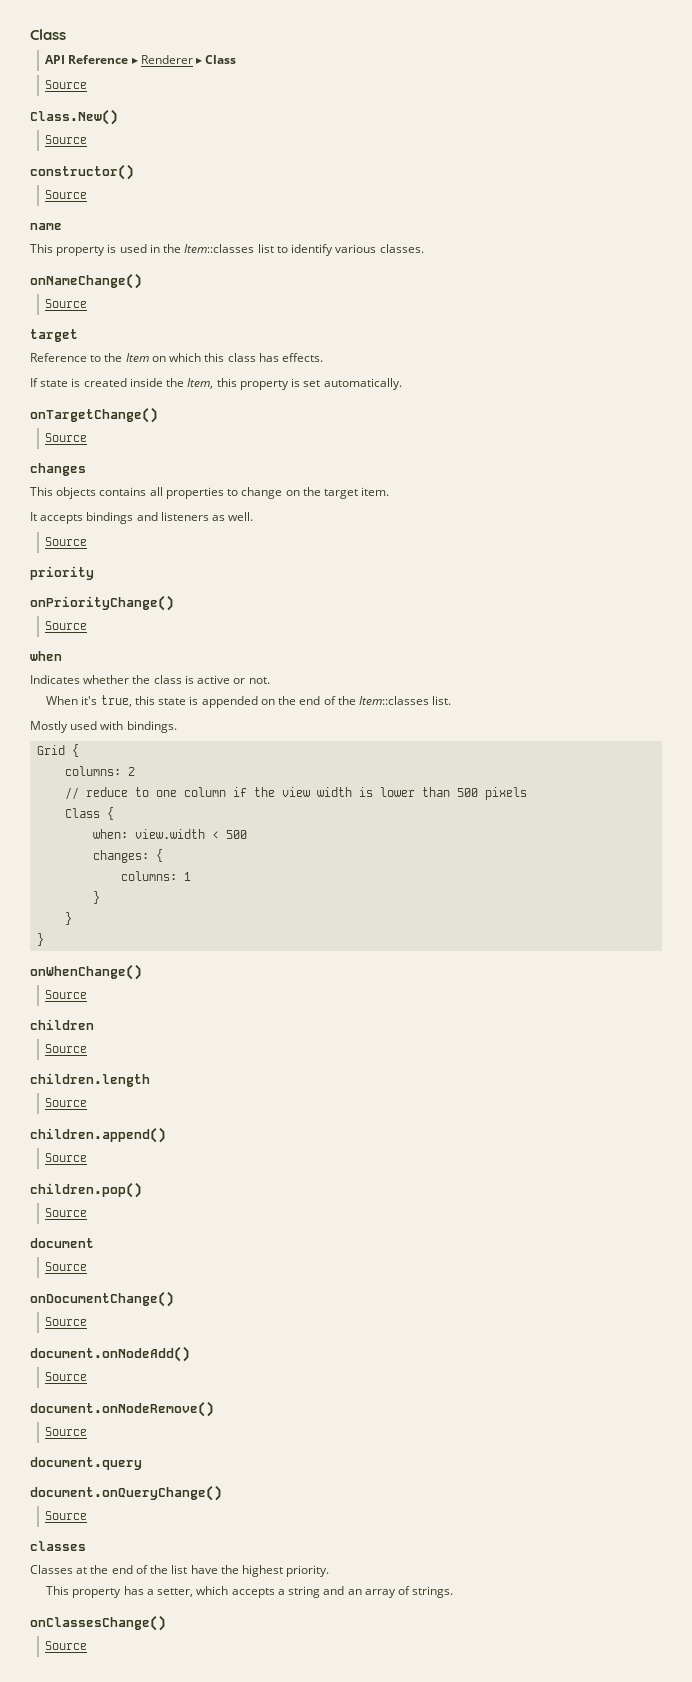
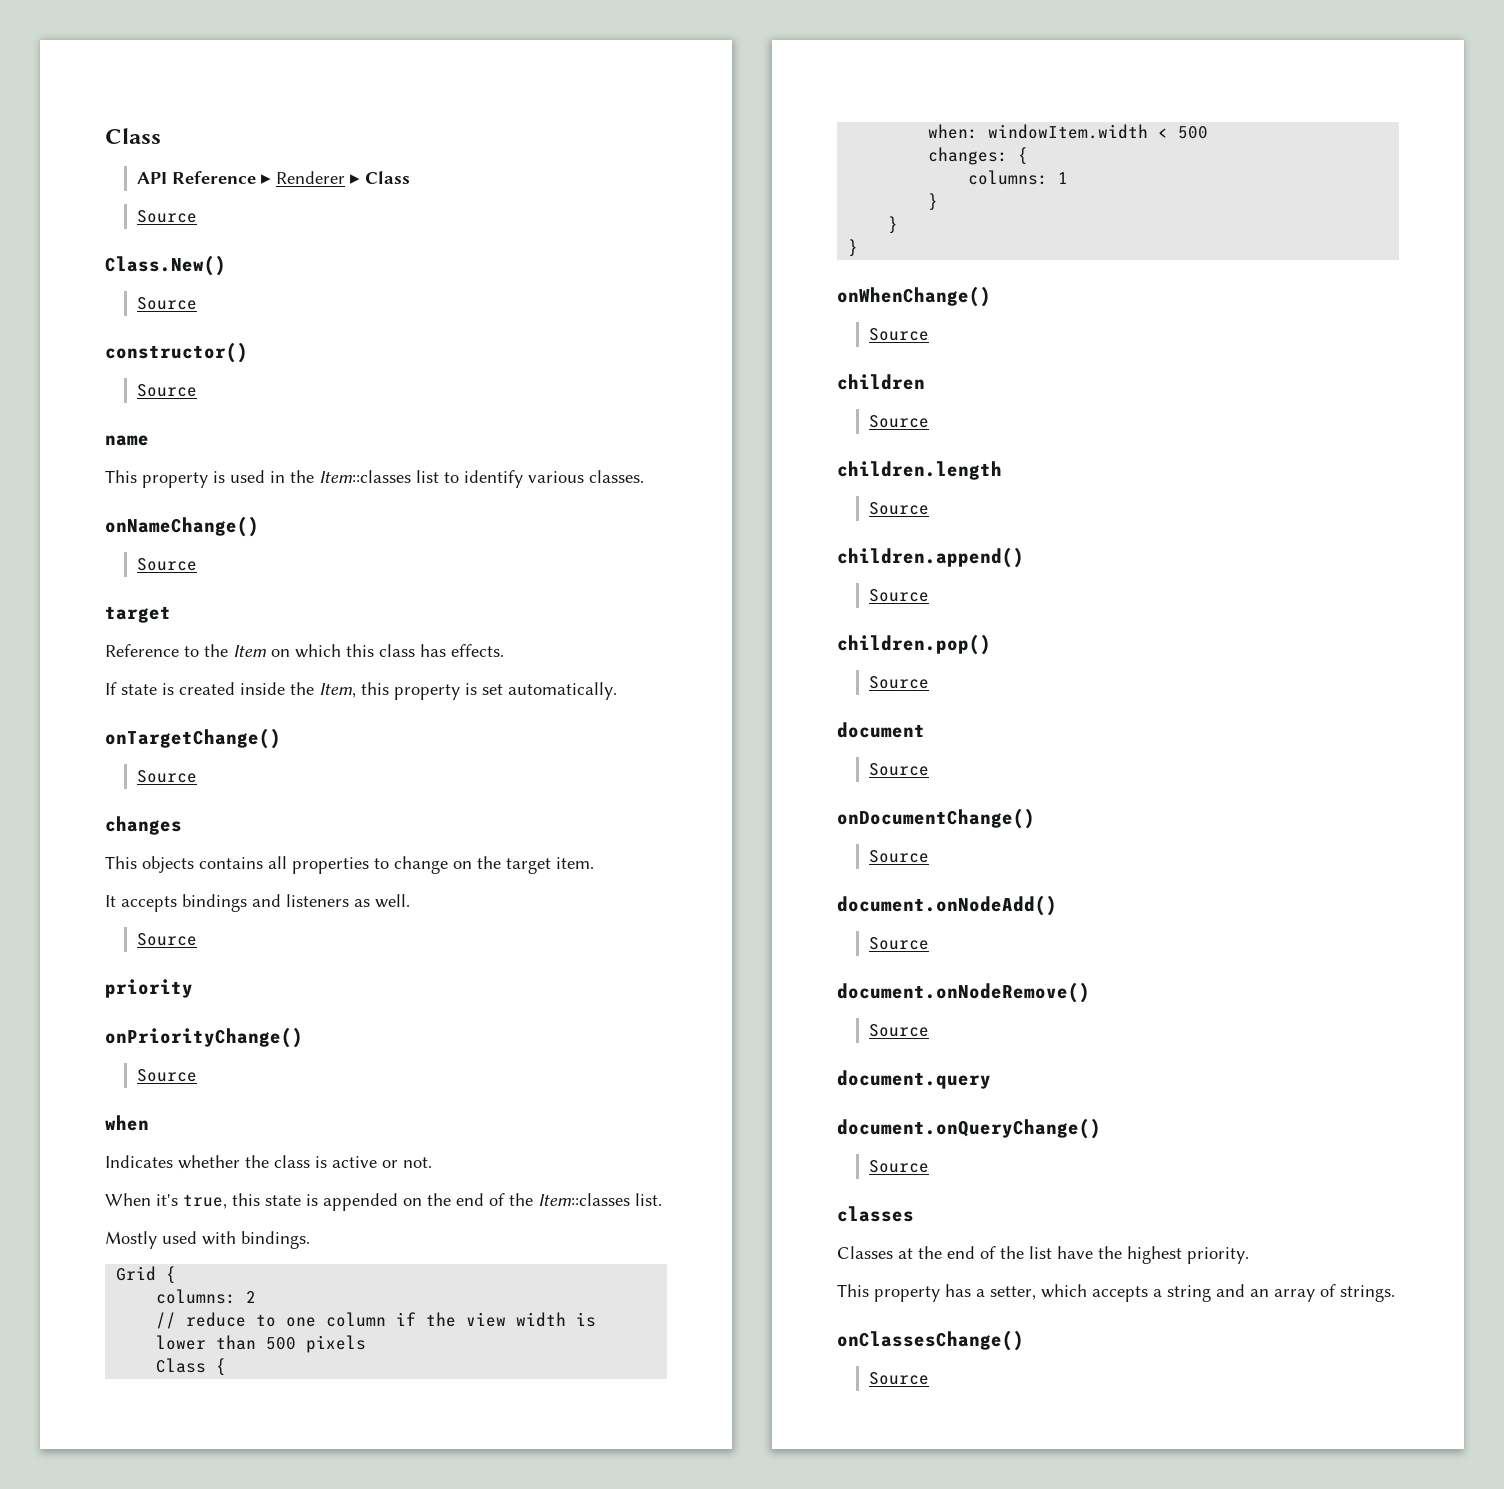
- when: view.width < 500
+ when: windowItem.width < 500

